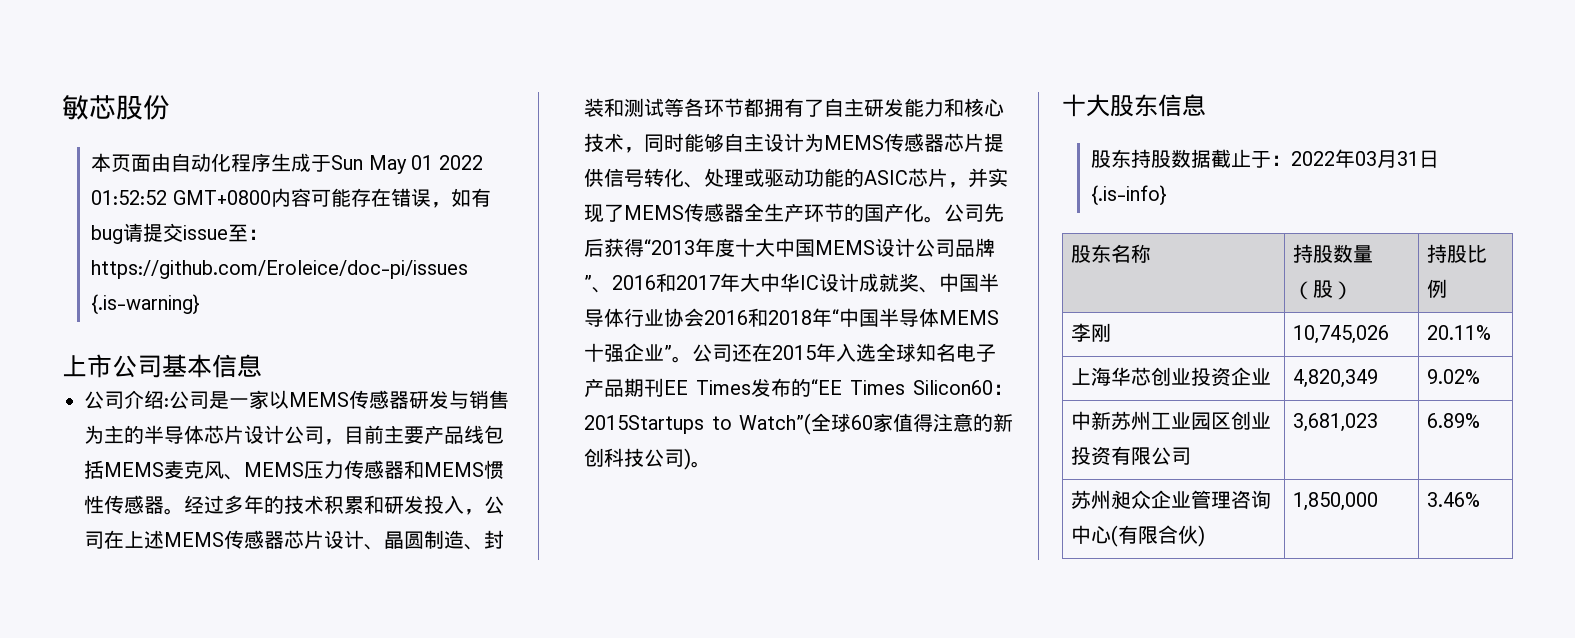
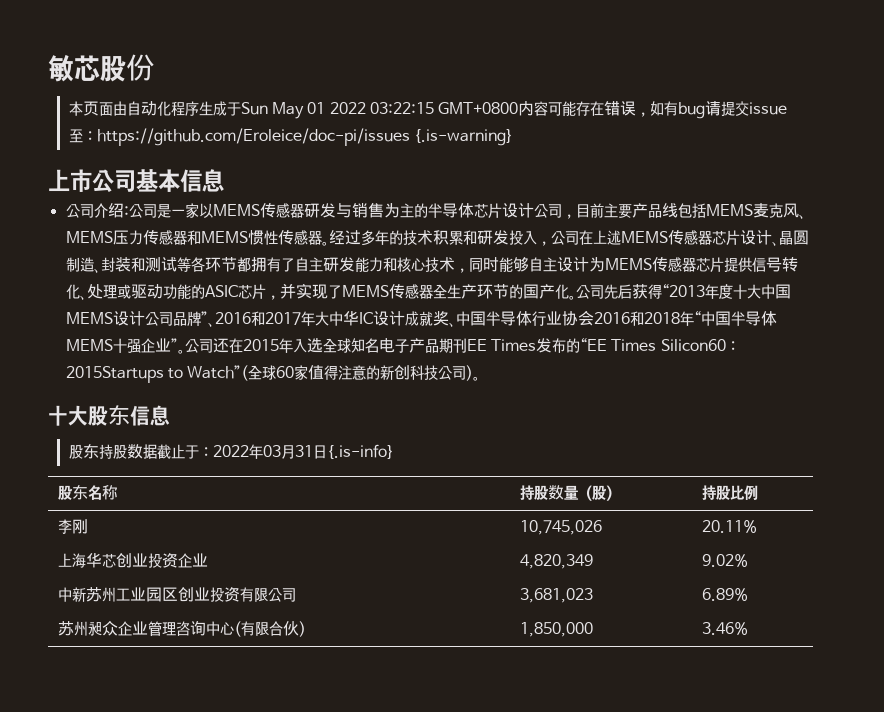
- 本页面由自动化程序生成于Sun May 01 2022 01:52:52 GMT+0800内容可能存在错误，如有bug请提交issue至：https://github.com/Eroleice/doc-pi/issues {.is-warning}
+ 本页面由自动化程序生成于Sun May 01 2022 03:22:15 GMT+0800内容可能存在错误，如有bug请提交issue至：https://github.com/Eroleice/doc-pi/issues {.is-warning}

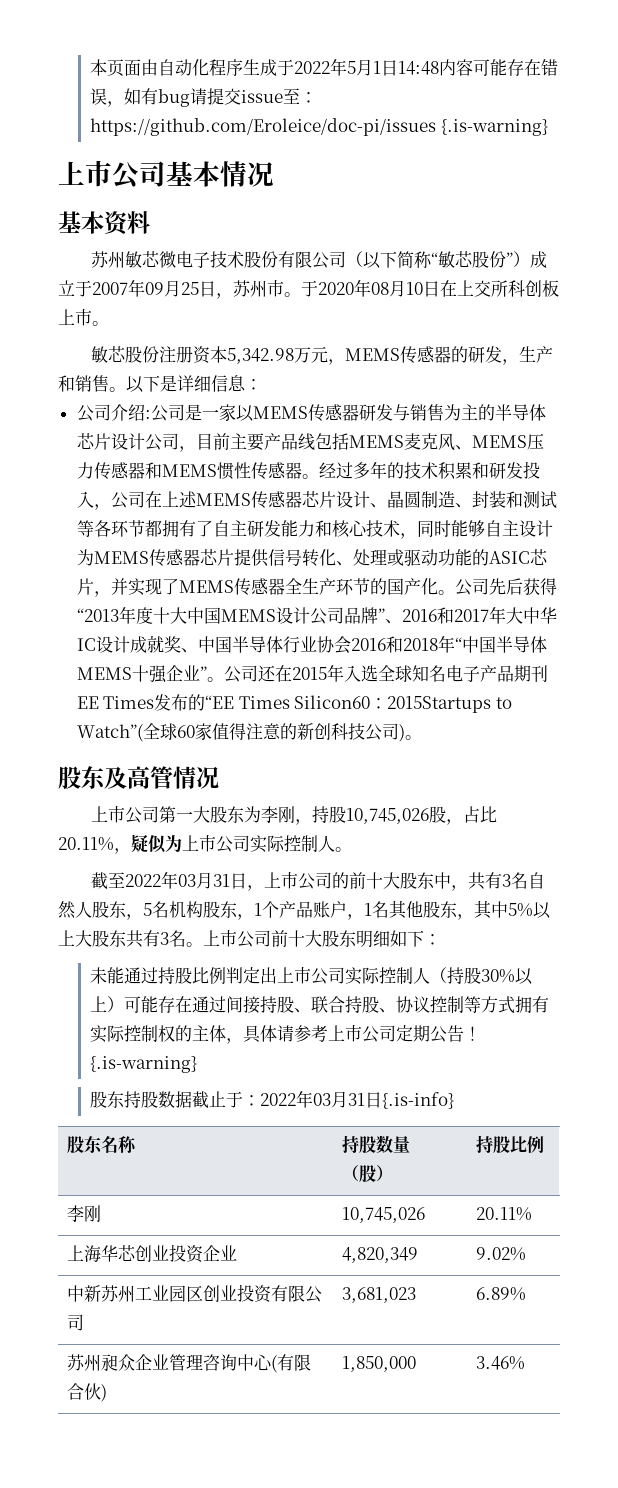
- 敏芯股份
- 本页面由自动化程序生成于Sun May 01 2022 03:22:15 GMT+0800内容可能存在错误，如有bug请提交issue至：https://github.com/Eroleice/doc-pi/issues {.is-warning}
+ 本页面由自动化程序生成于2022年5月1日14:48内容可能存在错误，如有bug请提交issue至：https://github.com/Eroleice/doc-pi/issues {.is-warning}
- 上市公司基本信息
+ 上市公司基本情况
+ 基本资料
+ 苏州敏芯微电子技术股份有限公司（以下简称“敏芯股份”）成立于2007年09月25日，苏州市。于2020年08月10日在上交所科创板上市。
+ 敏芯股份注册资本5,342.98万元，MEMS传感器的研发，生产和销售。以下是详细信息：
- 十大股东信息
+ 股东及高管情况
+ 上市公司第一大股东为李刚，持股10,745,026股，占比20.11%，疑似为上市公司实际控制人。
+ 截至2022年03月31日，上市公司的前十大股东中，共有3名自然人股东，5名机构股东，1个产品账户，1名其他股东，其中5%以上大股东共有3名。上市公司前十大股东明细如下：
+ 未能通过持股比例判定出上市公司实际控制人（持股30%以上）可能存在通过间接持股、联合持股、协议控制等方式拥有实际控制权的主体，具体请参考上市公司定期公告！{.is-warning}

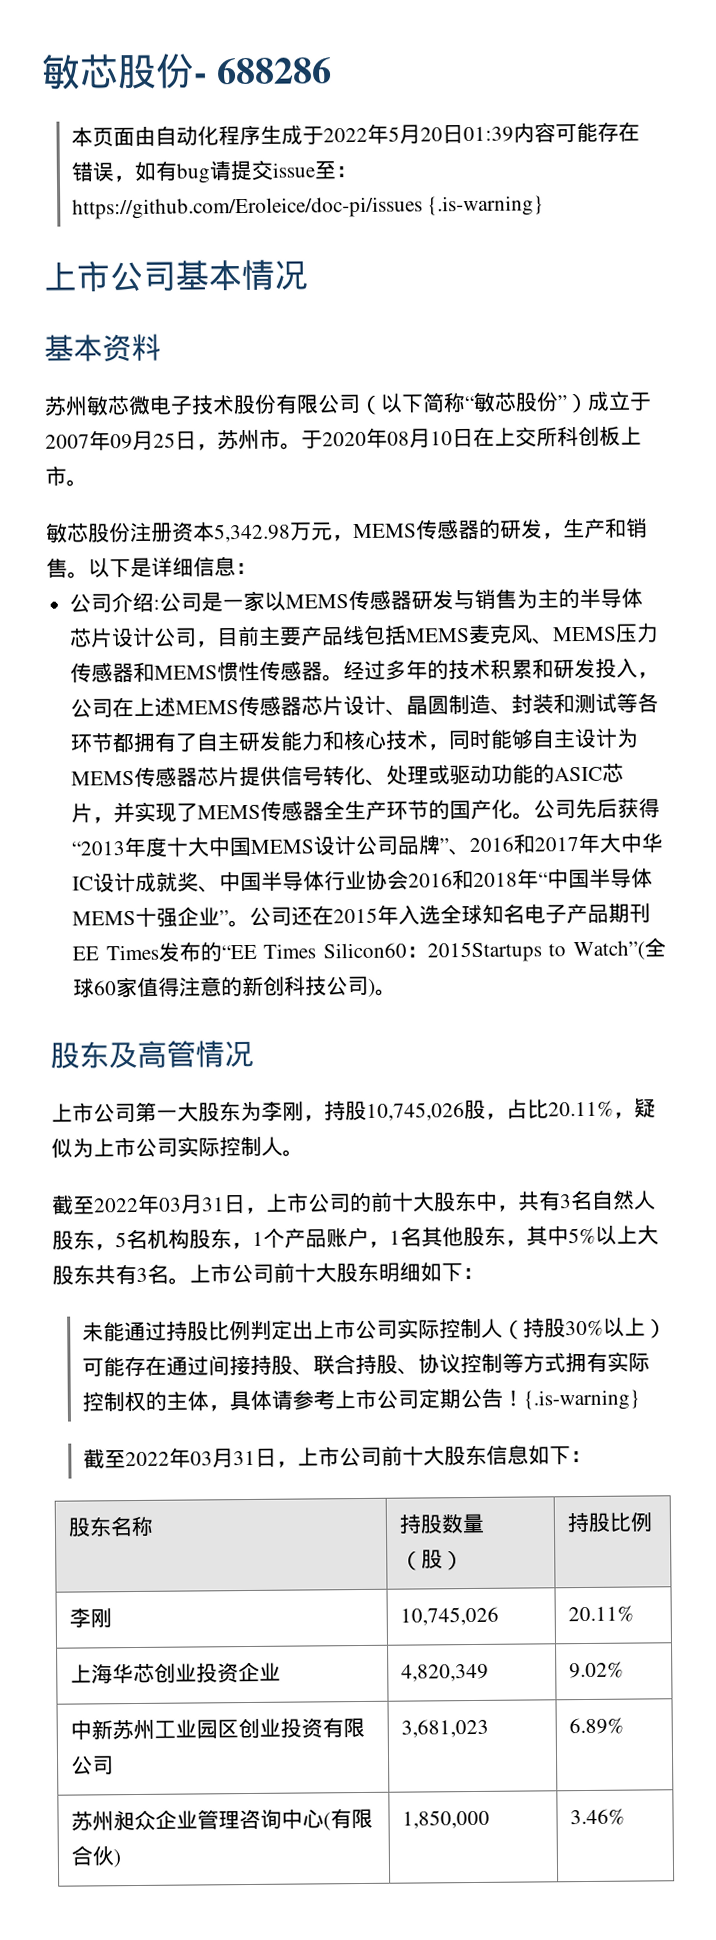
+ 敏芯股份- 688286
- 本页面由自动化程序生成于2022年5月1日14:48内容可能存在错误，如有bug请提交issue至：https://github.com/Eroleice/doc-pi/issues {.is-warning}
+ 本页面由自动化程序生成于2022年5月20日01:39内容可能存在错误，如有bug请提交issue至：https://github.com/Eroleice/doc-pi/issues {.is-warning}
- 股东持股数据截止于：2022年03月31日{.is-info}
+ 截至2022年03月31日，上市公司前十大股东信息如下：

